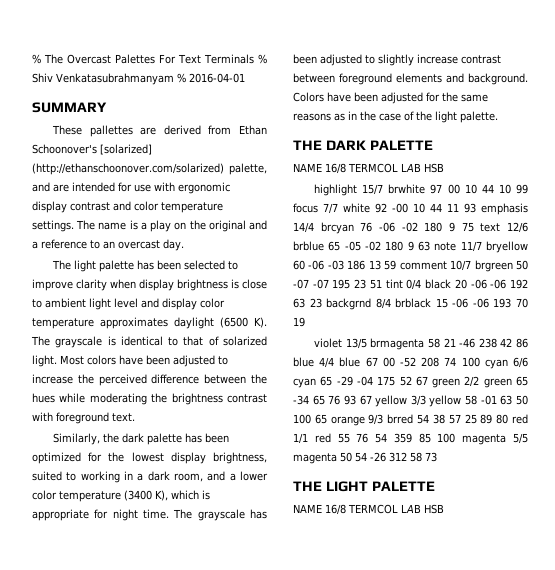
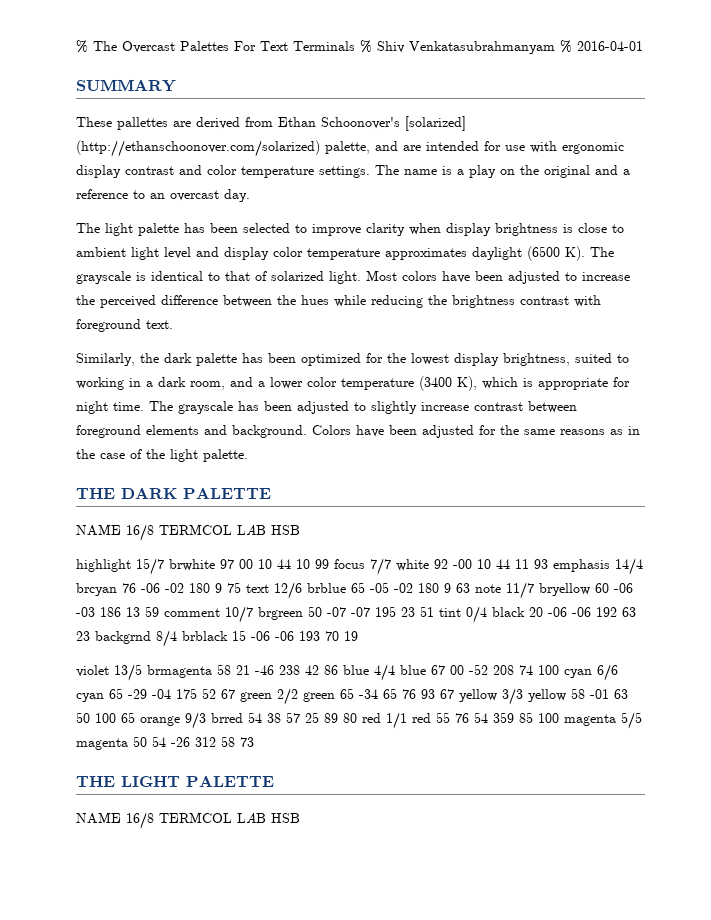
- Most colors have been adjusted to increase the perceived difference between the hues while moderating the brightness contrast with foreground text.
+ Most colors have been adjusted to increase the perceived difference between the hues while reducing the brightness contrast with foreground text.

